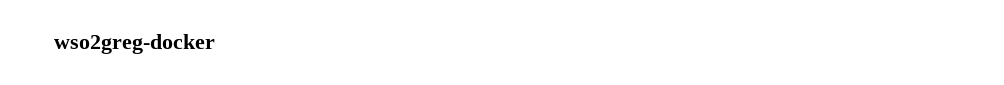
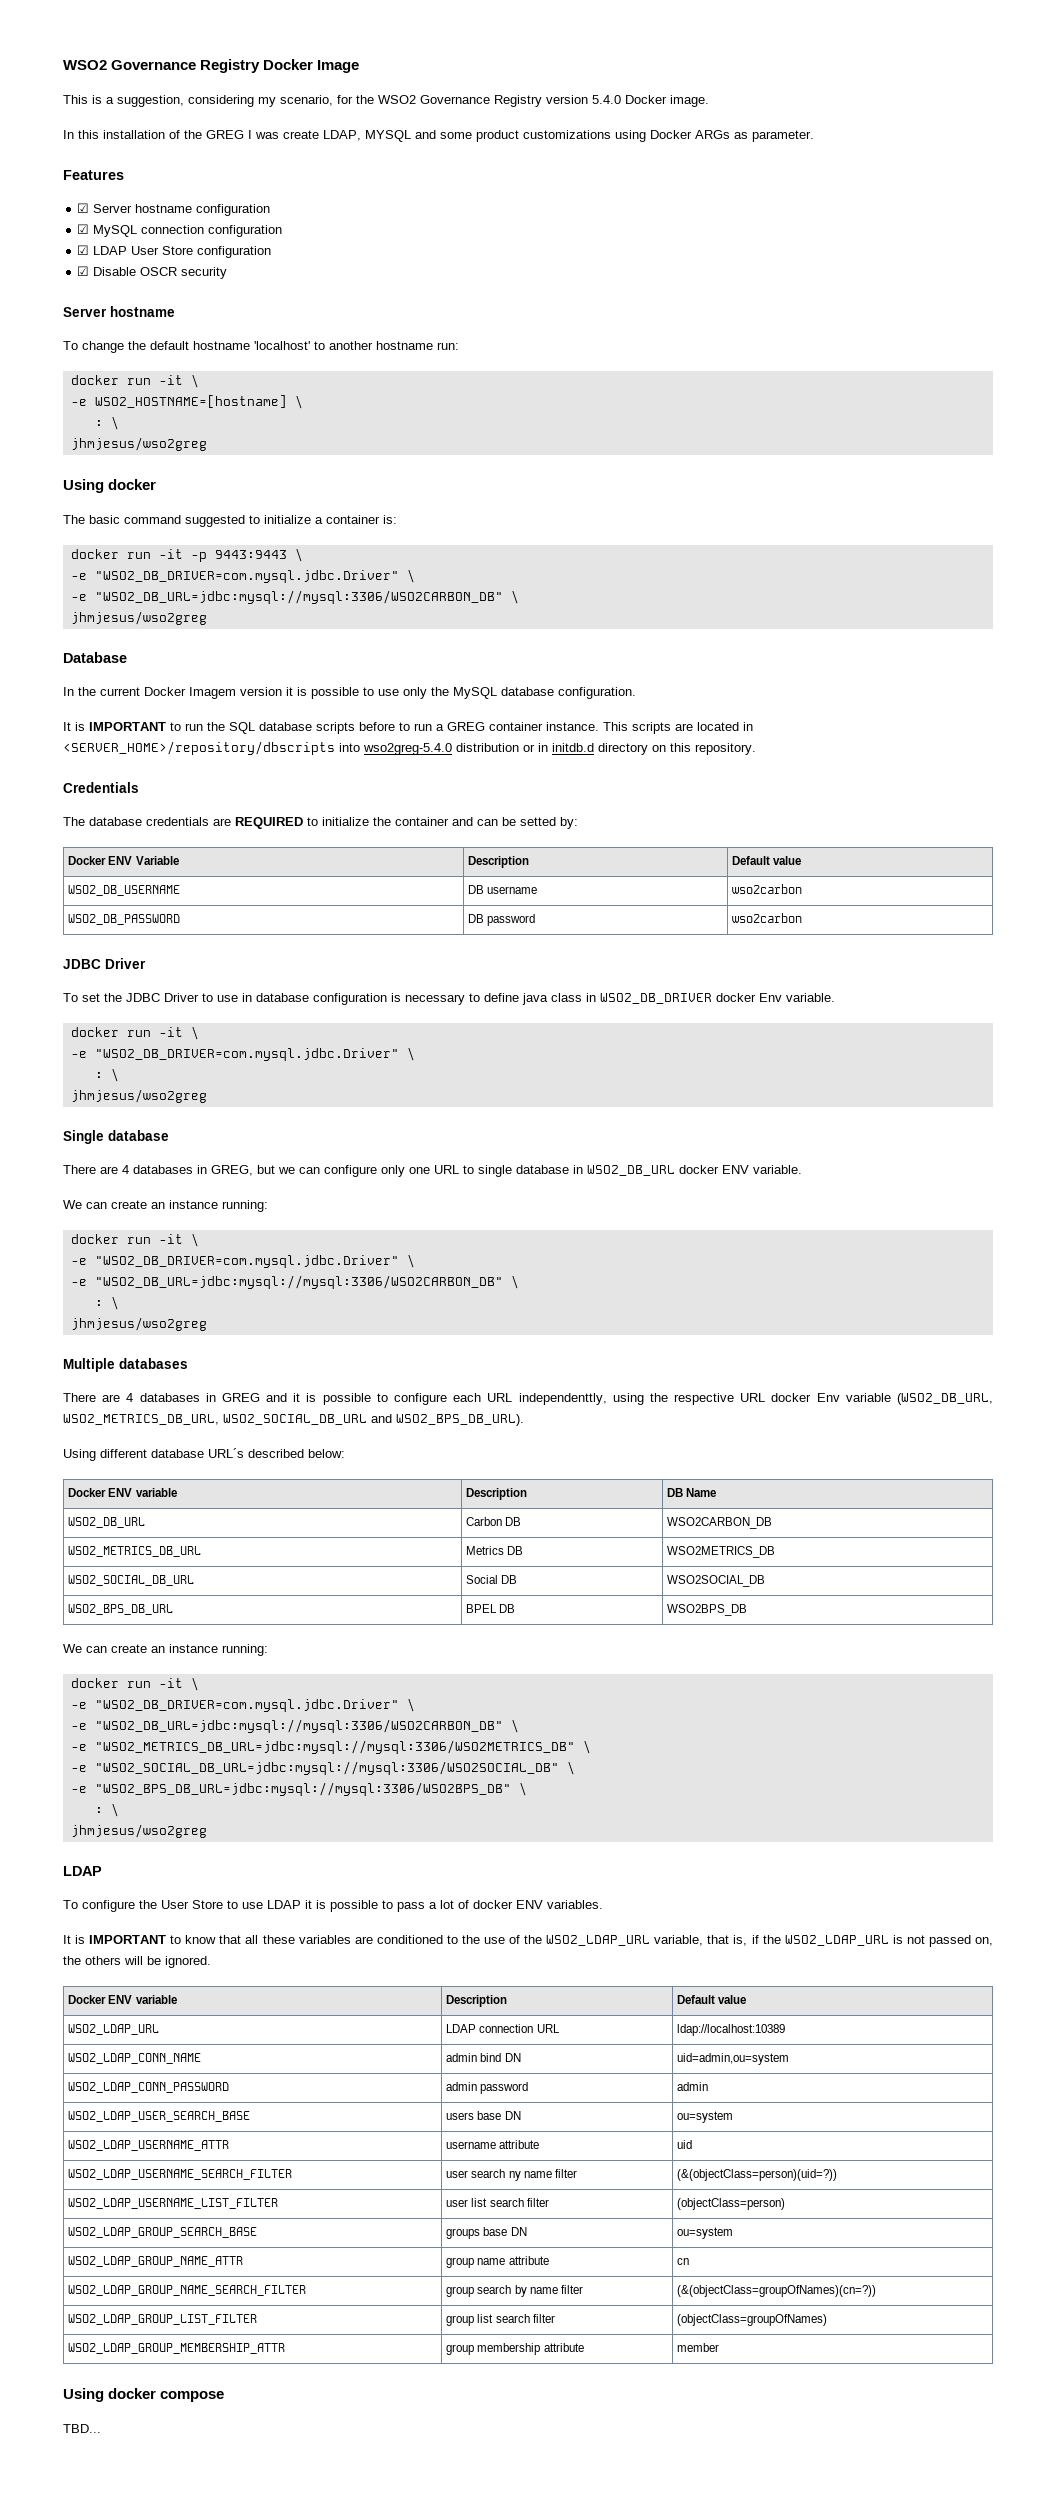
- wso2greg-docker
+ WSO2 Governance Registry Docker Image
+ This is a suggestion, considering my scenario, for the WSO2 Governance Registry version 5.4.0 Docker image.
+ In this installation of the GREG I was create LDAP, MYSQL and some product customizations using Docker ARGs as parameter.
+ Features
+ ☑ Server hostname configuration
+ ☑ MySQL connection configuration
+ ☑ LDAP User Store configuration
+ ☑ Disable OSCR security
+ Server hostname
+ To change the default hostname 'localhost' to another hostname run:
+ docker run -it \
+ -e WSO2_HOSTNAME=[hostname] \
+ : \
+ jhmjesus/wso2greg
+ Using docker
+ The basic command suggested to initialize a container is:
+ docker run -it -p 9443:9443 \
+ -e "WSO2_DB_DRIVER=com.mysql.jdbc.Driver" \
+ -e "WSO2_DB_URL=jdbc:mysql://mysql:3306/WSO2CARBON_DB" \
+ jhmjesus/wso2greg
+ Database
+ In the current Docker Imagem version it is possible to use only the MySQL database configuration.
+ It is IMPORTANT to run the SQL database scripts before to run a GREG container instance. This scripts are located in <SERVER_HOME>/repository/dbscripts into wso2greg-5.4.0 distribution or in initdb.d directory on this repository.
+ Credentials
+ The database credentials are REQUIRED to initialize the container and can be setted by:
+ Docker ENV Variable | Description | Default value
+ WSO2_DB_USERNAME | DB username | wso2carbon
+ WSO2_DB_PASSWORD | DB password | wso2carbon
+ JDBC Driver
+ To set the JDBC Driver to use in database configuration is necessary to define java class in WSO2_DB_DRIVER docker Env variable.
+ docker run -it \
+ -e "WSO2_DB_DRIVER=com.mysql.jdbc.Driver" \
+ : \
+ jhmjesus/wso2greg
+ Single database
+ There are 4 databases in GREG, but we can configure only one URL to single database in WSO2_DB_URL docker ENV variable.
+ We can create an instance running:
+ docker run -it \
+ -e "WSO2_DB_DRIVER=com.mysql.jdbc.Driver" \
+ -e "WSO2_DB_URL=jdbc:mysql://mysql:3306/WSO2CARBON_DB" \
+ : \
+ jhmjesus/wso2greg
+ Multiple databases
+ There are 4 databases in GREG and it is possible to configure each URL independenttly, using the respective URL docker Env variable (WSO2_DB_URL, WSO2_METRICS_DB_URL, WSO2_SOCIAL_DB_URL and WSO2_BPS_DB_URL).
+ Using different database URL´s described below:
+ Docker ENV variable | Description | DB Name
+ WSO2_DB_URL | Carbon DB | WSO2CARBON_DB
+ WSO2_METRICS_DB_URL | Metrics DB | WSO2METRICS_DB
+ WSO2_SOCIAL_DB_URL | Social DB | WSO2SOCIAL_DB
+ WSO2_BPS_DB_URL | BPEL DB | WSO2BPS_DB
+ We can create an instance running:
+ docker run -it \
+ -e "WSO2_DB_DRIVER=com.mysql.jdbc.Driver" \
+ -e "WSO2_DB_URL=jdbc:mysql://mysql:3306/WSO2CARBON_DB" \
+ -e "WSO2_METRICS_DB_URL=jdbc:mysql://mysql:3306/WSO2METRICS_DB" \
+ -e "WSO2_SOCIAL_DB_URL=jdbc:mysql://mysql:3306/WSO2SOCIAL_DB" \
+ -e "WSO2_BPS_DB_URL=jdbc:mysql://mysql:3306/WSO2BPS_DB" \
+ : \
+ jhmjesus/wso2greg
+ LDAP
+ To configure the User Store to use LDAP it is possible to pass a lot of docker ENV variables.
+ It is IMPORTANT to know that all these variables are conditioned to the use of the WSO2_LDAP_URL variable, that is, if the WSO2_LDAP_URL is not passed on, the others will be ignored.
+ Docker ENV variable | Description | Default value
+ WSO2_LDAP_URL | LDAP connection URL | ldap://localhost:10389
+ WSO2_LDAP_CONN_NAME | admin bind DN | uid=admin,ou=system
+ WSO2_LDAP_CONN_PASSWORD | admin password | admin
+ WSO2_LDAP_USER_SEARCH_BASE | users base DN | ou=system
+ WSO2_LDAP_USERNAME_ATTR | username attribute | uid
+ WSO2_LDAP_USERNAME_SEARCH_FILTER | user search ny name filter | (&(objectClass=person)(uid=?))
+ WSO2_LDAP_USERNAME_LIST_FILTER | user list search filter | (objectClass=person)
+ WSO2_LDAP_GROUP_SEARCH_BASE | groups base DN | ou=system
+ WSO2_LDAP_GROUP_NAME_ATTR | group name attribute | cn
+ WSO2_LDAP_GROUP_NAME_SEARCH_FILTER | group search by name filter | (&(objectClass=groupOfNames)(cn=?))
+ WSO2_LDAP_GROUP_LIST_FILTER | group list search filter | (objectClass=groupOfNames)
+ WSO2_LDAP_GROUP_MEMBERSHIP_ATTR | group membership attribute | member
+ Using docker compose
+ TBD...

